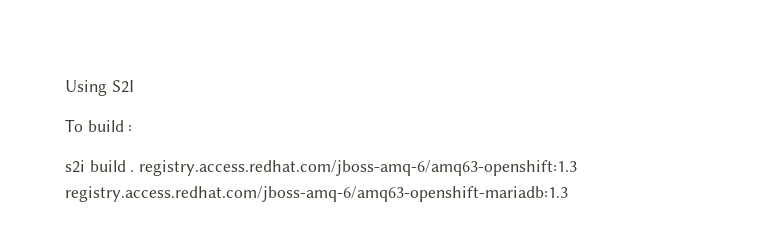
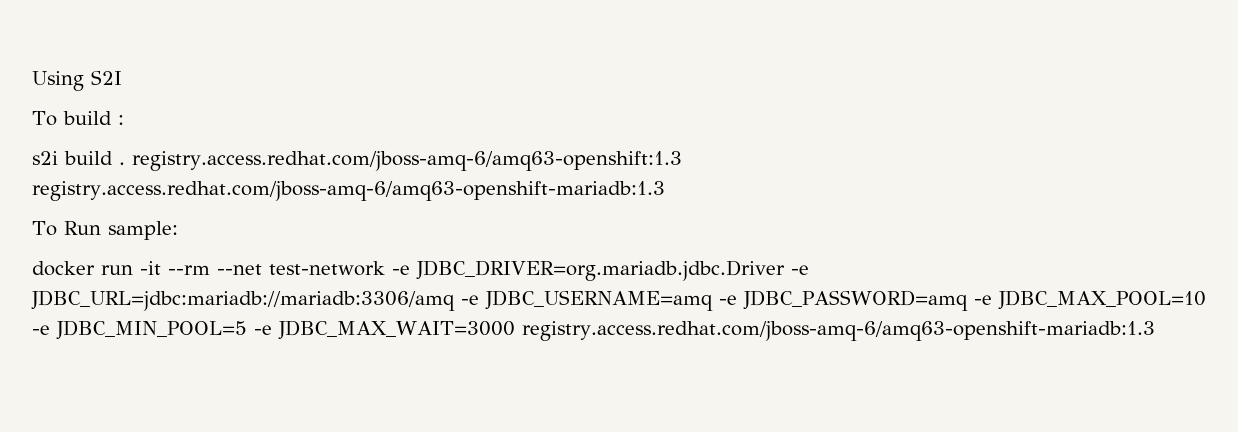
+ To Run sample:
+ docker run -it --rm --net test-network -e JDBC_DRIVER=org.mariadb.jdbc.Driver -e JDBC_URL=jdbc:mariadb://mariadb:3306/amq -e JDBC_USERNAME=amq -e JDBC_PASSWORD=amq -e JDBC_MAX_POOL=10 -e JDBC_MIN_POOL=5 -e JDBC_MAX_WAIT=3000 registry.access.redhat.com/jboss-amq-6/amq63-openshift-mariadb:1.3

